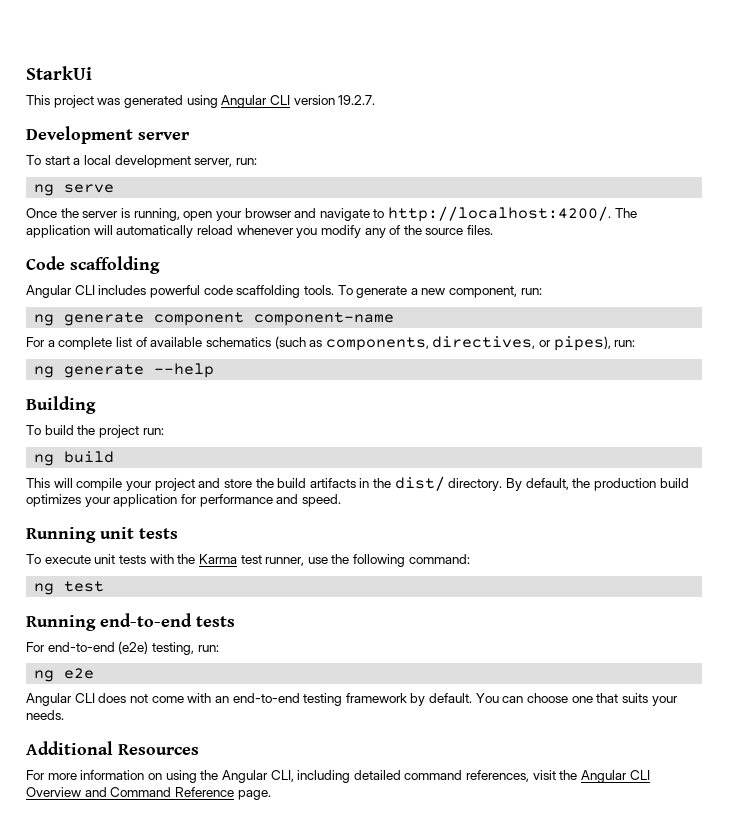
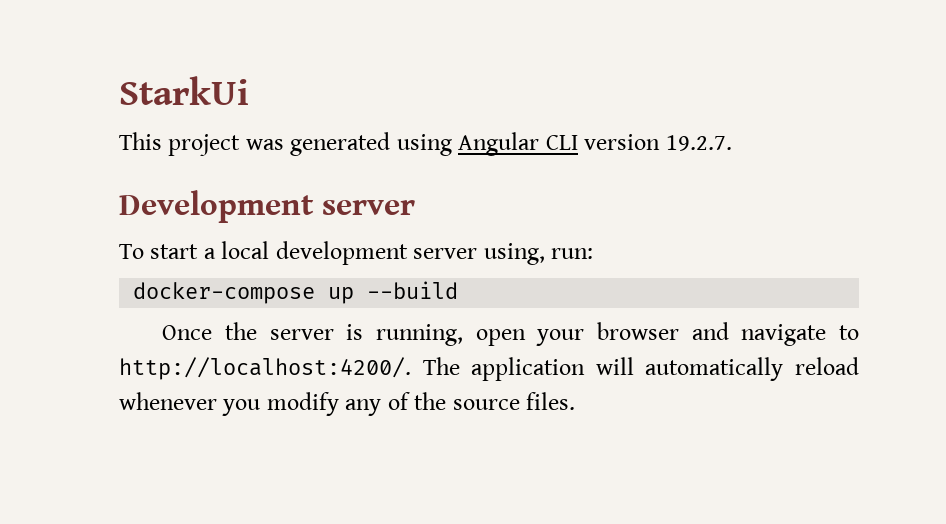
- To start a local development server, run:
- ng serve
+ To start a local development server using, run:
+ docker-compose up --build
- Code scaffolding
- Angular CLI includes powerful code scaffolding tools. To generate a new component, run:
- ng generate component component-name
- For a complete list of available schematics (such as components, directives, or pipes), run:
- ng generate --help
- Building
- To build the project run:
- ng build
- This will compile your project and store the build artifacts in the dist/ directory. By default, the production build optimizes your application for performance and speed.
- Running unit tests
- To execute unit tests with the Karma test runner, use the following command:
- ng test
- Running end-to-end tests
- For end-to-end (e2e) testing, run:
- ng e2e
- Angular CLI does not come with an end-to-end testing framework by default. You can choose one that suits your needs.
- Additional Resources
- For more information on using the Angular CLI, including detailed command references, visit the Angular CLI Overview and Command Reference page.

